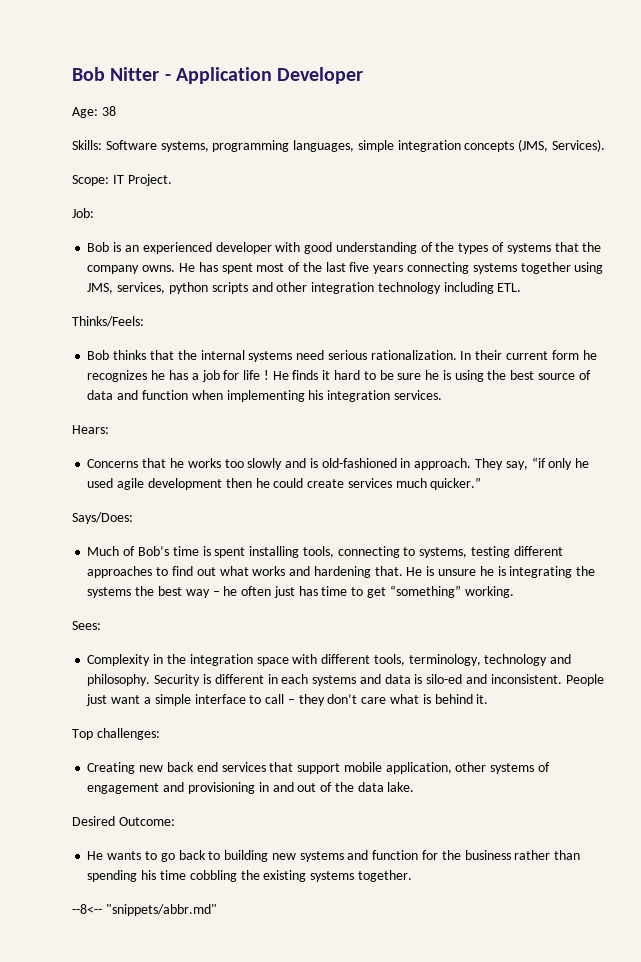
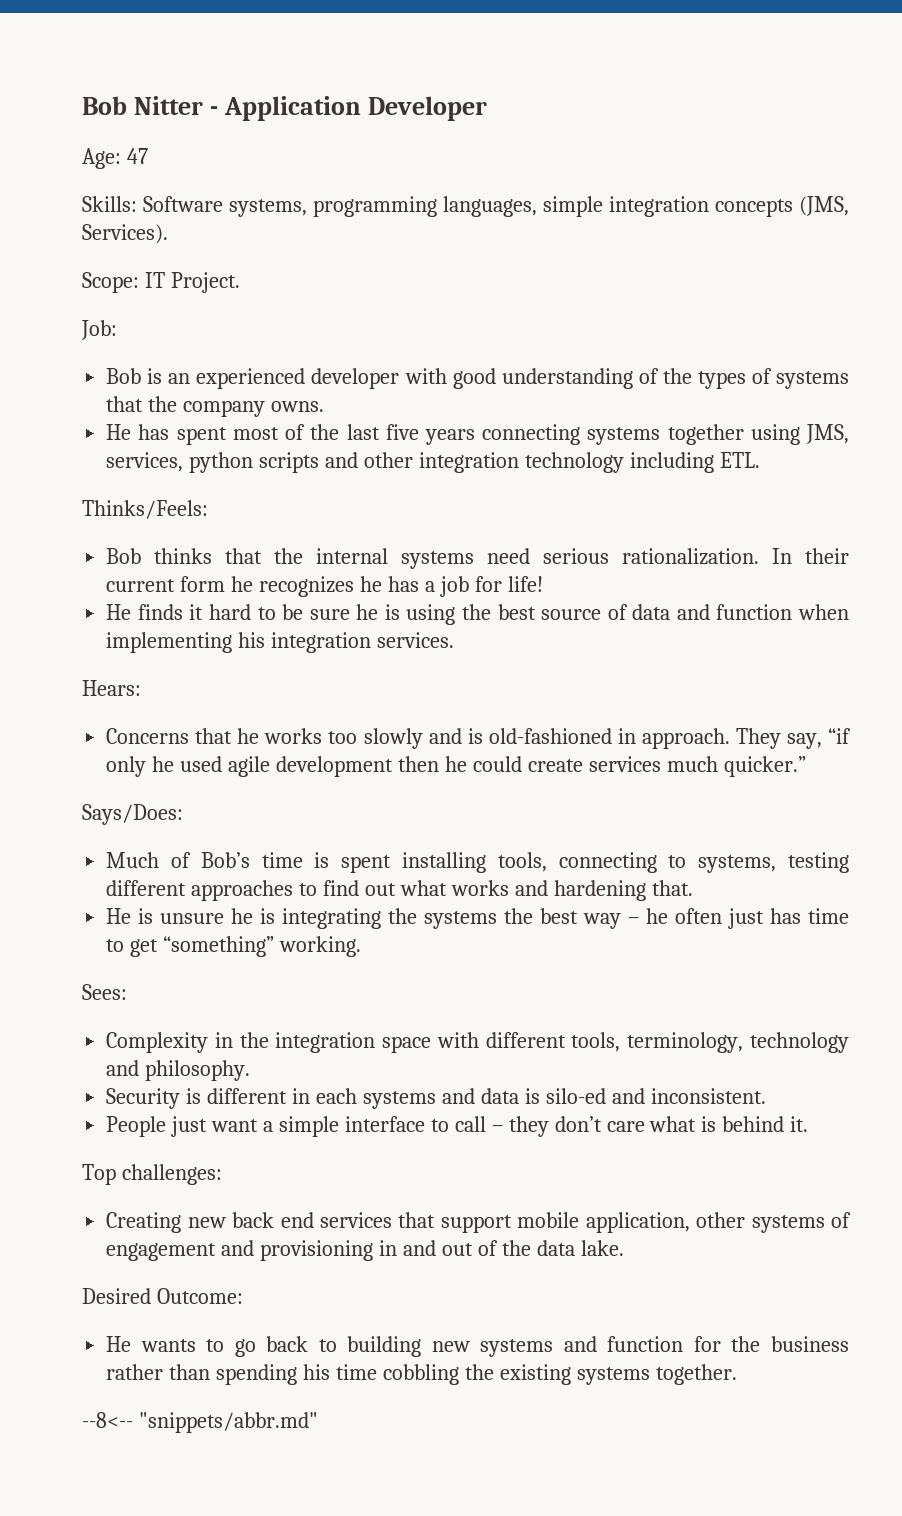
- Age: 38
+ Age: 47
- Bob is an experienced developer with good understanding of the types of systems that the company owns. He has spent most of the last five years connecting systems together using JMS, services, python scripts and other integration technology including ETL.
+ Bob is an experienced developer with good understanding of the types of systems that the company owns.
+ He has spent most of the last five years connecting systems together using JMS, services, python scripts and other integration technology including ETL.
- In their current form he recognizes he has a job for life ! He finds it hard to be sure he is using the best source of data and function when implementing his integration services.
+ In their current form he recognizes he has a job for life!
+ He finds it hard to be sure he is using the best source of data and function when implementing his integration services.
- Much of Bob’s time is spent installing tools, connecting to systems, testing different approaches to find out what works and hardening that. He is unsure he is integrating the systems the best way – he often just has time to get “something” working.
+ Much of Bob’s time is spent installing tools, connecting to systems, testing different approaches to find out what works and hardening that.
+ He is unsure he is integrating the systems the best way – he often just has time to get “something” working.
- Complexity in the integration space with different tools, terminology, technology and philosophy. Security is different in each systems and data is silo-ed and inconsistent. People just want a simple interface to call – they don’t care what is behind it.
+ Complexity in the integration space with different tools, terminology, technology and philosophy.
+ Security is different in each systems and data is silo-ed and inconsistent.
+ People just want a simple interface to call – they don’t care what is behind it.

